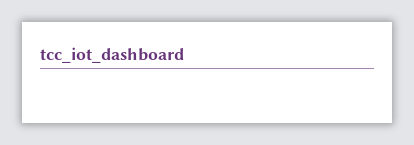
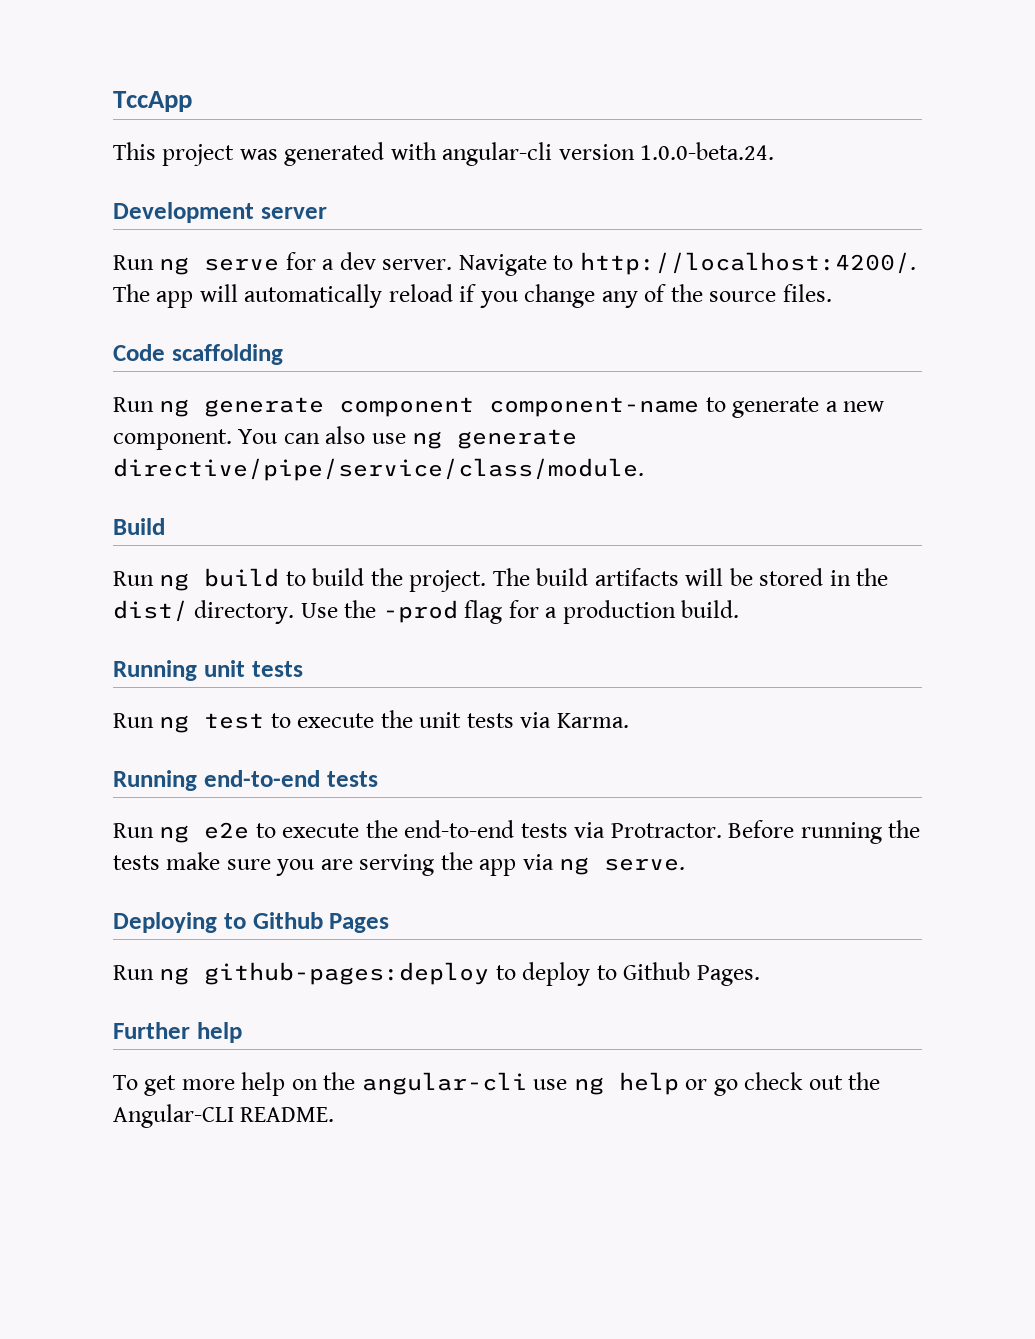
- tcc_iot_dashboard
+ TccApp
+ This project was generated with angular-cli version 1.0.0-beta.24.
+ Development server
+ Run ng serve for a dev server. Navigate to http://localhost:4200/. The app will automatically reload if you change any of the source files.
+ Code scaffolding
+ Run ng generate component component-name to generate a new component. You can also use ng generate directive/pipe/service/class/module.
+ Build
+ Run ng build to build the project. The build artifacts will be stored in the dist/ directory. Use the -prod flag for a production build.
+ Running unit tests
+ Run ng test to execute the unit tests via Karma.
+ Running end-to-end tests
+ Run ng e2e to execute the end-to-end tests via Protractor. Before running the tests make sure you are serving the app via ng serve.
+ Deploying to Github Pages
+ Run ng github-pages:deploy to deploy to Github Pages.
+ Further help
+ To get more help on the angular-cli use ng help or go check out the Angular-CLI README.

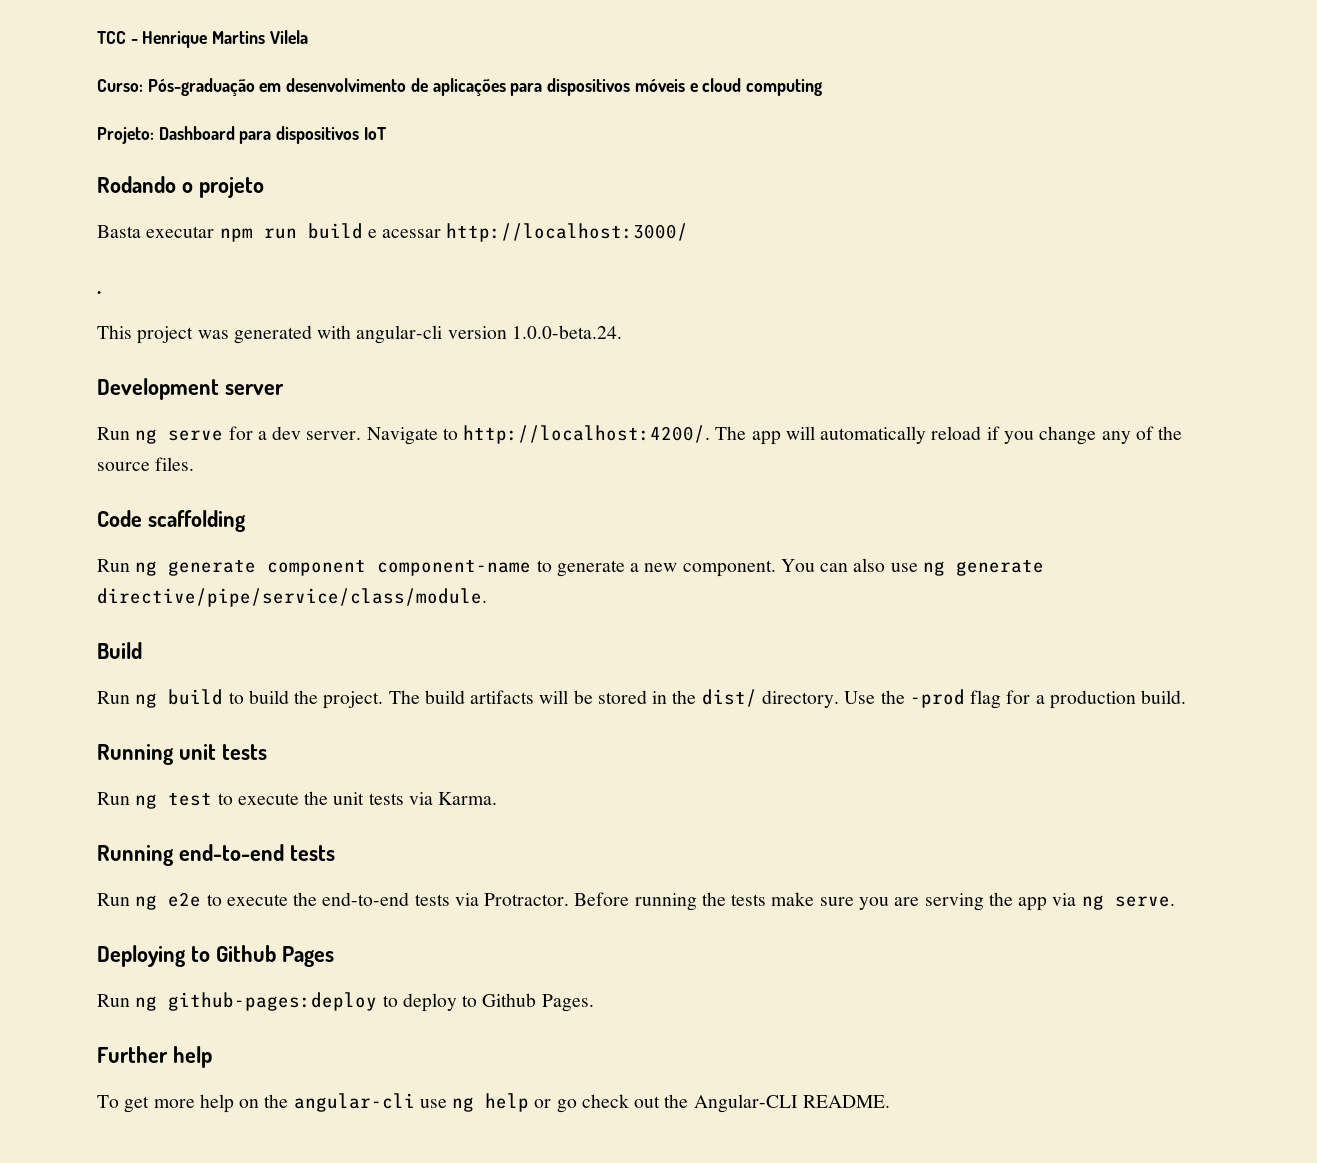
- TccApp
+ TCC - Henrique Martins Vilela
+ Curso: Pós-graduação em desenvolvimento de aplicações para dispositivos móveis e cloud computing
+ Projeto: Dashboard para dispositivos IoT
+ Rodando o projeto
+ Basta executar npm run build e acessar http://localhost:3000/
+ .

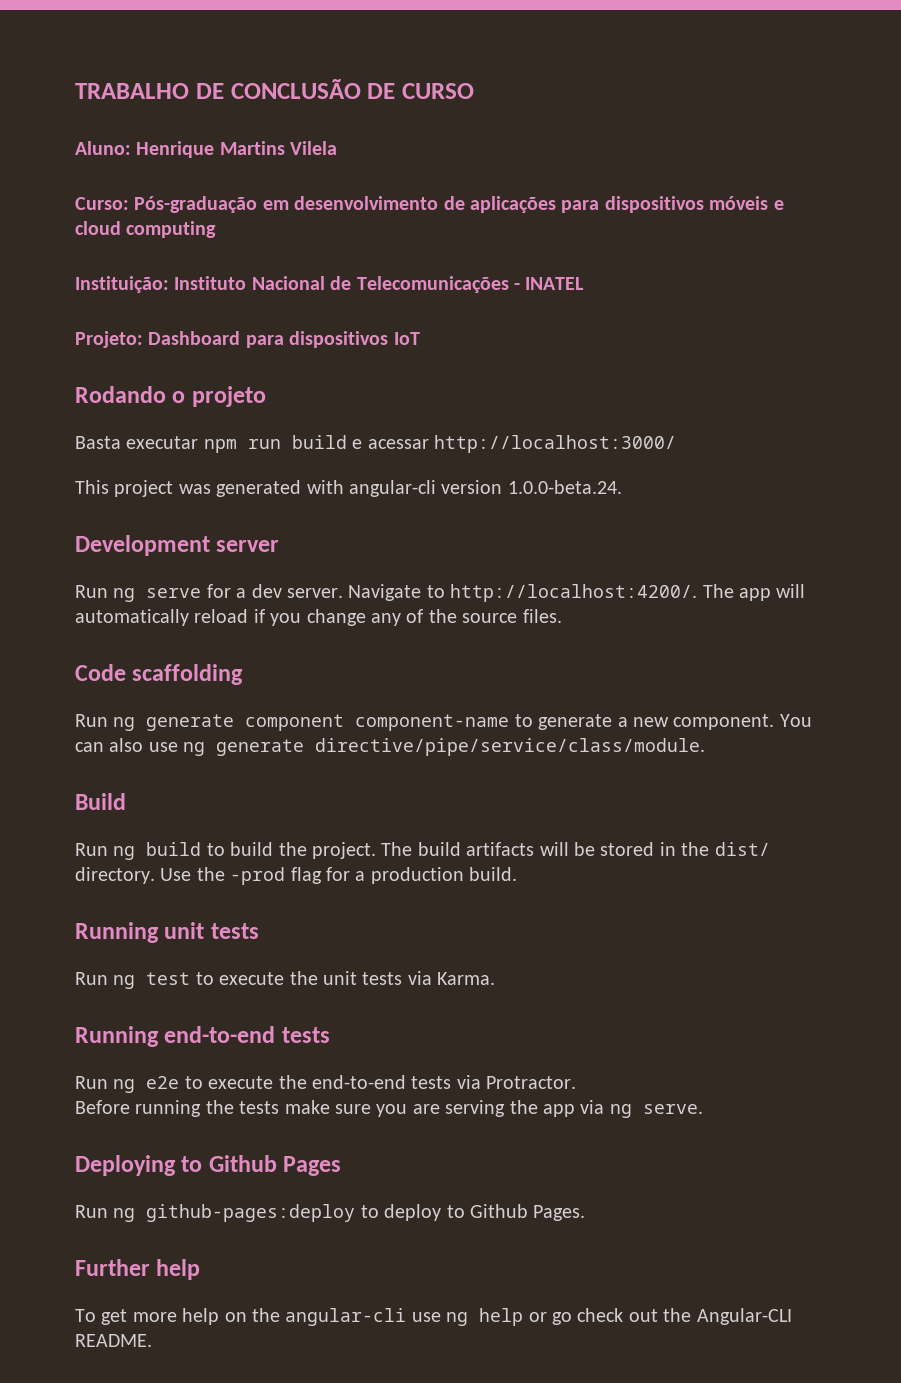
- TCC - Henrique Martins Vilela
+ TRABALHO DE CONCLUSÃO DE CURSO
+ Aluno: Henrique Martins Vilela
+ Instituição: Instituto Nacional de Telecomunicações - INATEL
- .
- Run ng e2e to execute the end-to-end tests via Protractor. Before running the tests make sure you are serving the app via ng serve.
+ Run ng e2e to execute the end-to-end tests via Protractor.
+ Before running the tests make sure you are serving the app via ng serve.

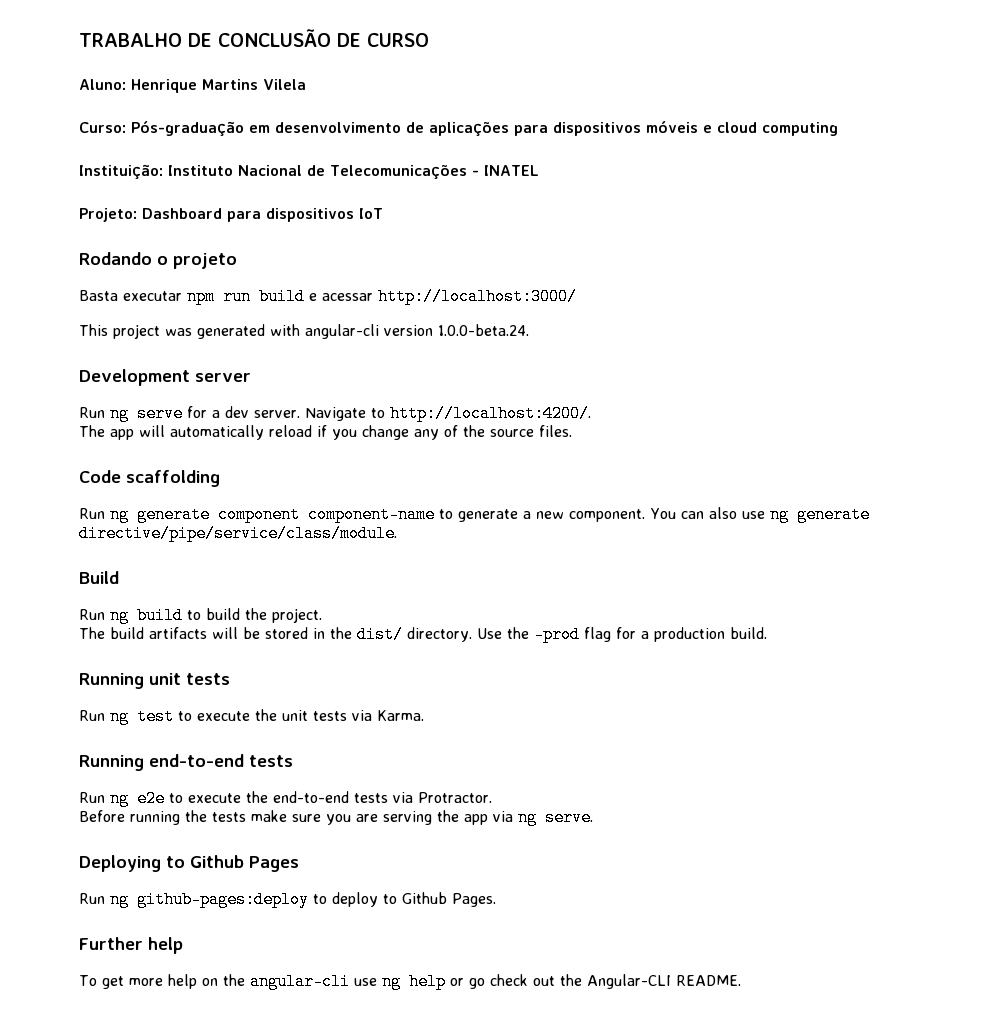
- Navigate to http://localhost:4200/. The app will automatically reload if you change any of the source files.
+ Navigate to http://localhost:4200/.
+ The app will automatically reload if you change any of the source files.
- Run ng build to build the project. The build artifacts will be stored in the dist/ directory.
+ Run ng build to build the project.
+ The build artifacts will be stored in the dist/ directory.

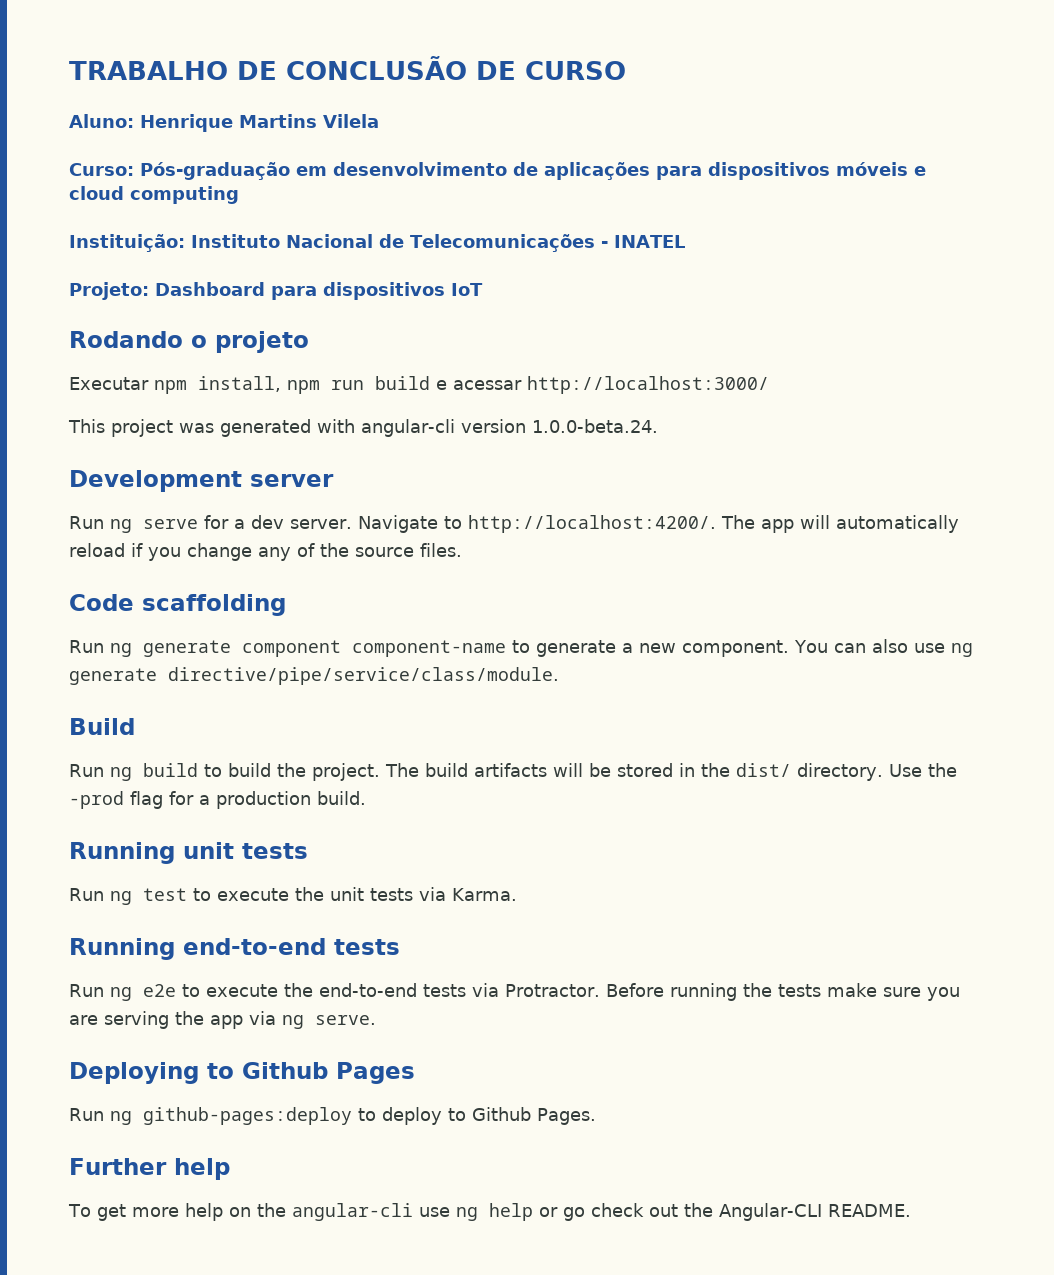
- Basta executar npm run build e acessar http://localhost:3000/
+ Executar npm install, npm run build e acessar http://localhost:3000/
- Navigate to http://localhost:4200/.
- The app will automatically reload if you change any of the source files.
+ Navigate to http://localhost:4200/. The app will automatically reload if you change any of the source files.
- Run ng build to build the project.
- The build artifacts will be stored in the dist/ directory.
+ Run ng build to build the project. The build artifacts will be stored in the dist/ directory.
- Run ng e2e to execute the end-to-end tests via Protractor.
- Before running the tests make sure you are serving the app via ng serve.
+ Run ng e2e to execute the end-to-end tests via Protractor. Before running the tests make sure you are serving the app via ng serve.

